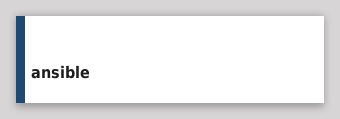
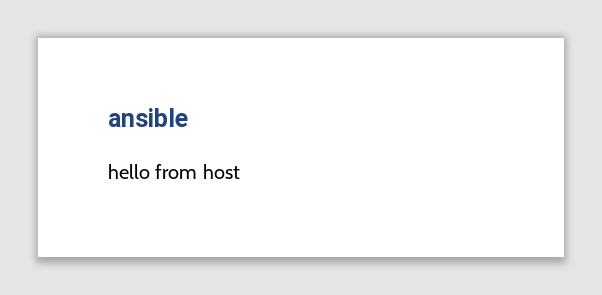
+ hello from host

